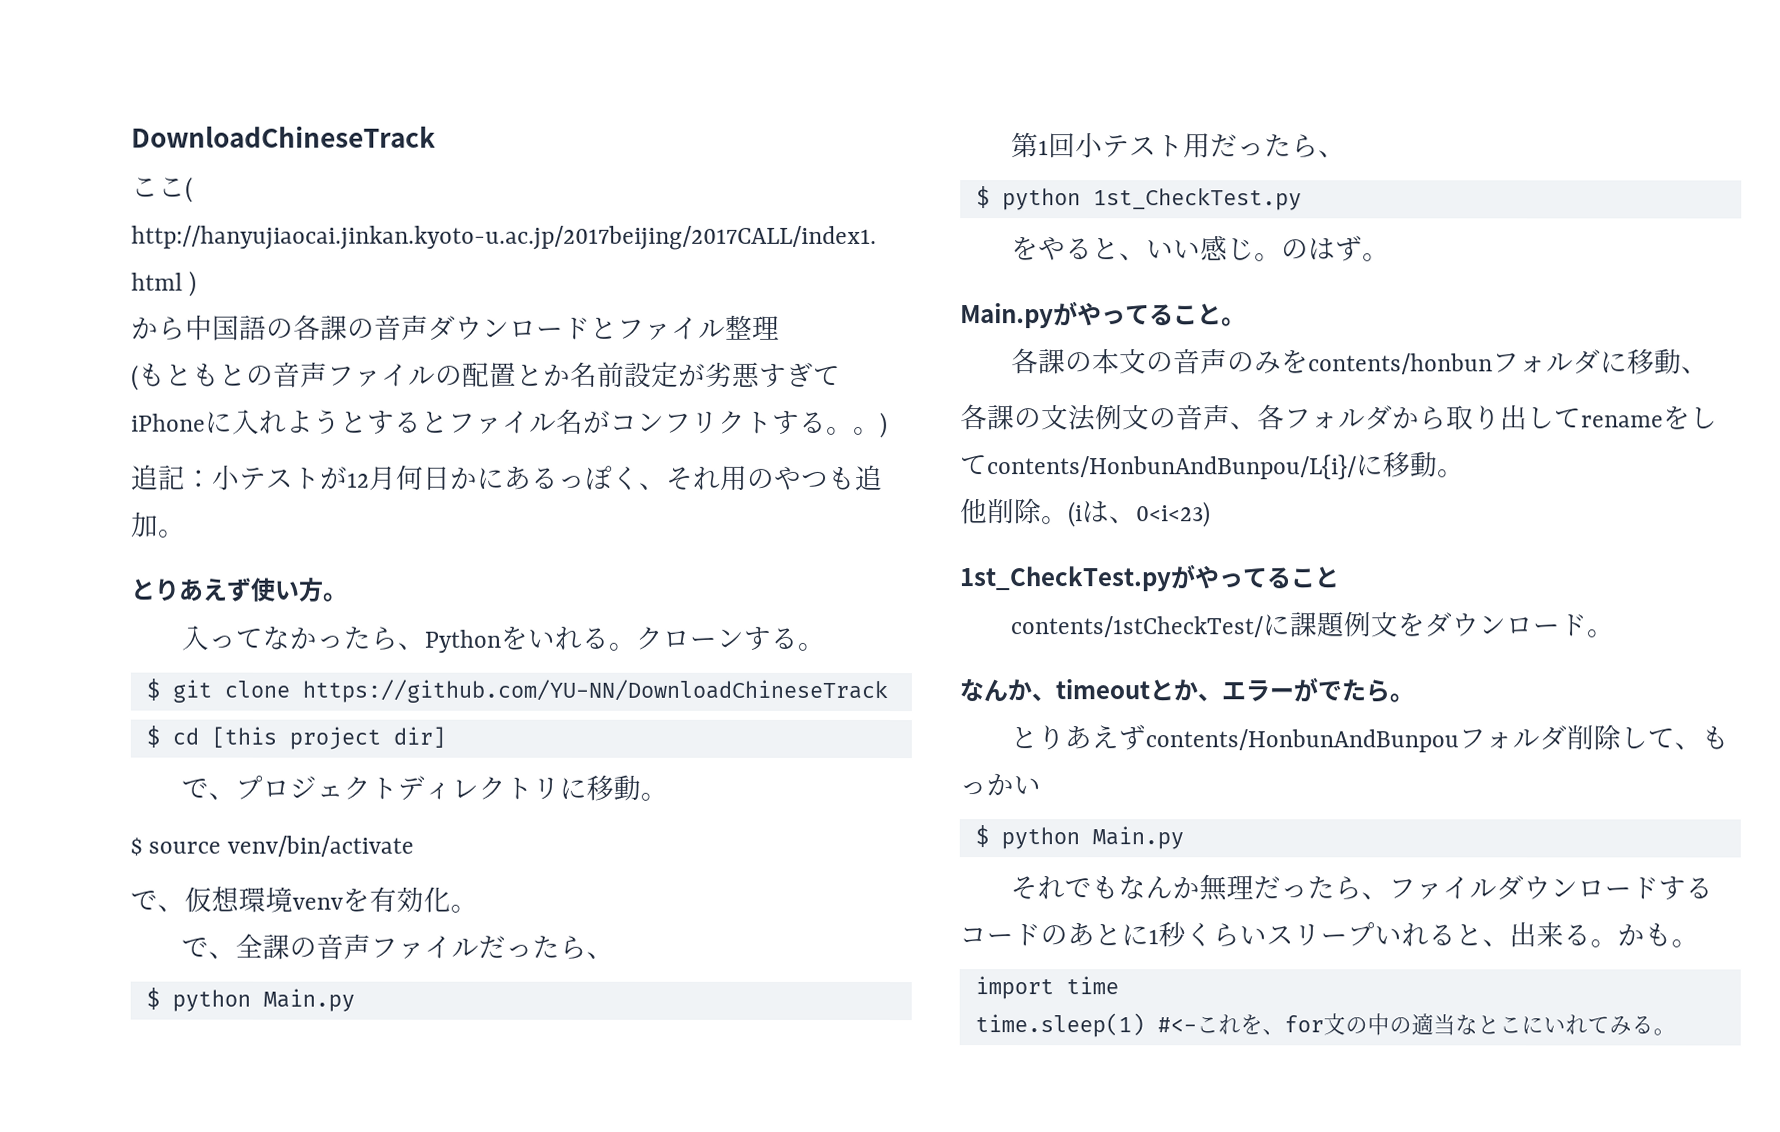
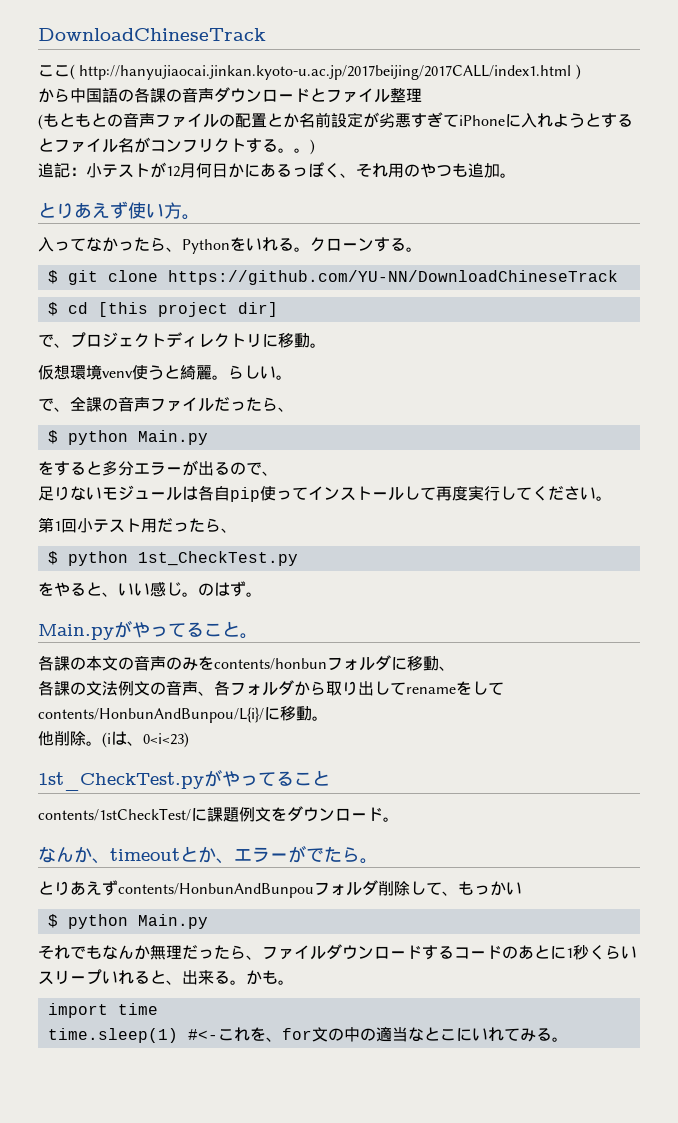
- $ source venv/bin/activate
- で、仮想環境venvを有効化。
+ 仮想環境venv使うと綺麗。らしい。
+ をすると多分エラーが出るので、
+ 足りないモジュールは各自pip使ってインストールして再度実行してください。

